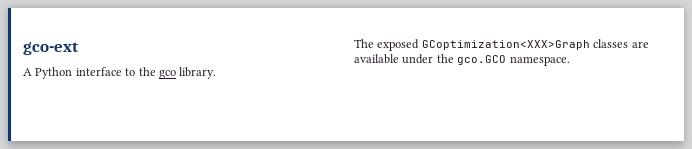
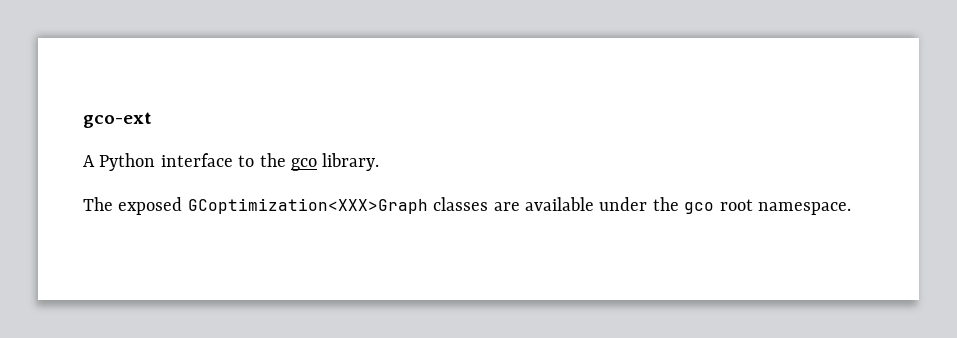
- The exposed GCoptimization<XXX>Graph classes are available under the gco.GCO namespace.
+ The exposed GCoptimization<XXX>Graph classes are available under the gco root namespace.

